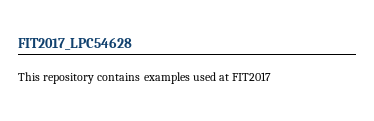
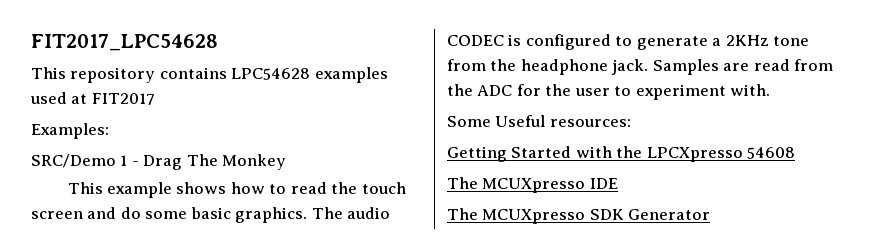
- This repository contains examples used at FIT2017
+ This repository contains LPC54628 examples used at FIT2017
+ Examples:
+ SRC/Demo 1 - Drag The Monkey
+ This example shows how to read the touch screen and do some basic graphics. The audio CODEC is configured to generate a 2KHz tone from the headphone jack. Samples are read from the ADC for the user to experiment with.
+ Some Useful resources:
+ Getting Started with the LPCXpresso 54608
+ The MCUXpresso IDE
+ The MCUXpresso SDK Generator

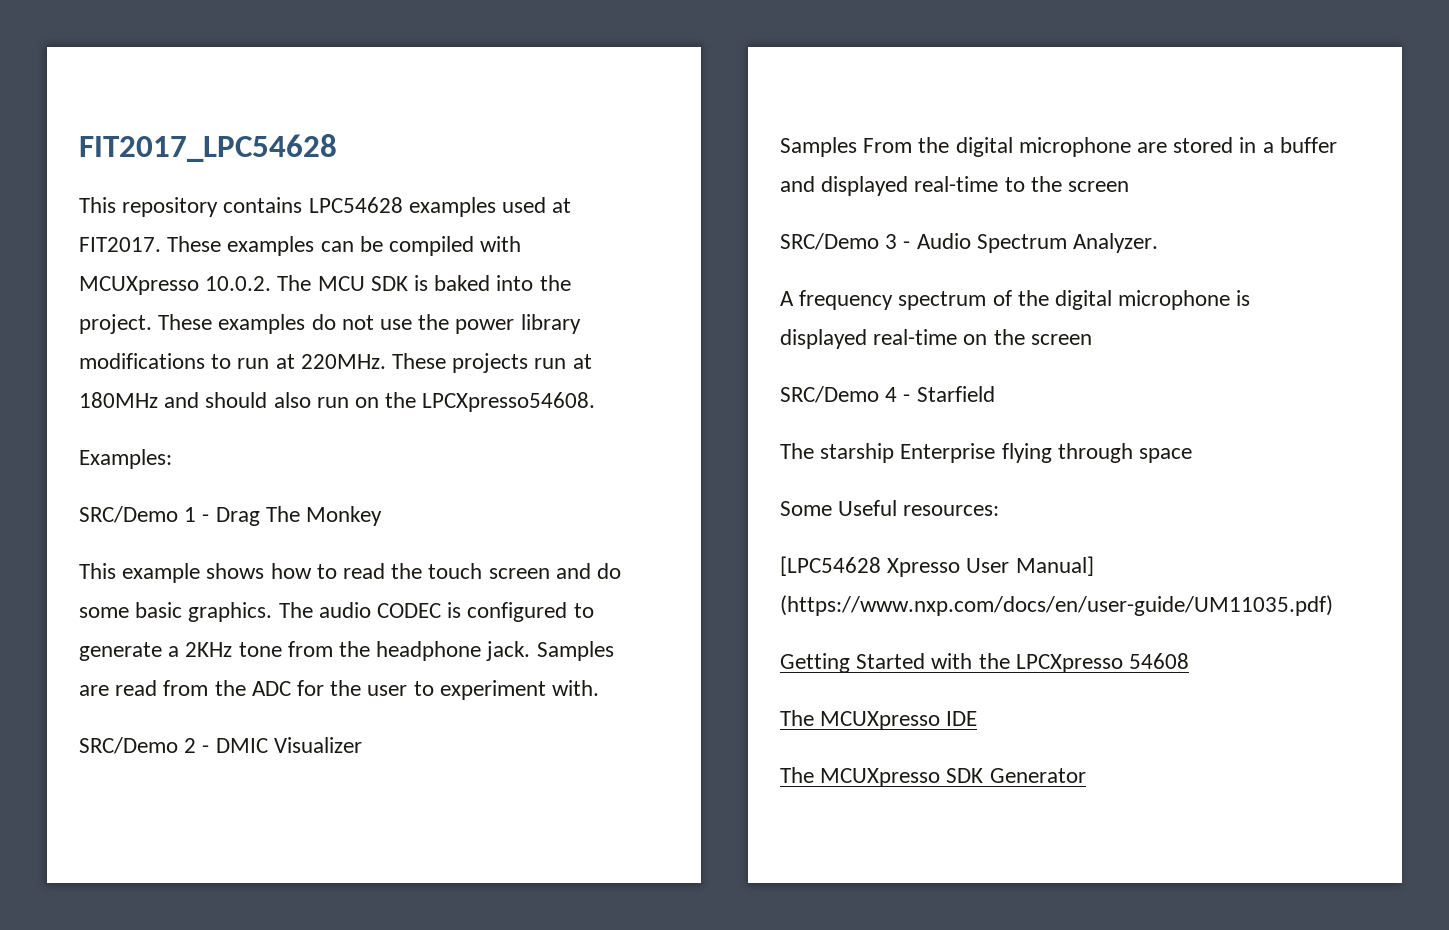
- This repository contains LPC54628 examples used at FIT2017
+ This repository contains LPC54628 examples used at FIT2017. These examples can be compiled with MCUXpresso 10.0.2. The MCU SDK is baked into the project. These examples do not use the power library modifications to run at 220MHz. These projects run at 180MHz and should also run on the LPCXpresso54608.
+ SRC/Demo 2 - DMIC Visualizer
+ Samples From the digital microphone are stored in a buffer and displayed real-time to the screen
+ SRC/Demo 3 - Audio Spectrum Analyzer.
+ A frequency spectrum of the digital microphone is displayed real-time on the screen
+ SRC/Demo 4 - Starfield
+ The starship Enterprise flying through space
  Some Useful resources:
+ [LPC54628 Xpresso User Manual] (https://www.nxp.com/docs/en/user-guide/UM11035.pdf)

